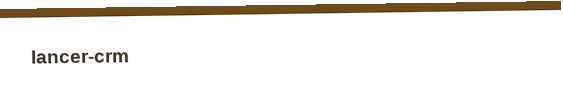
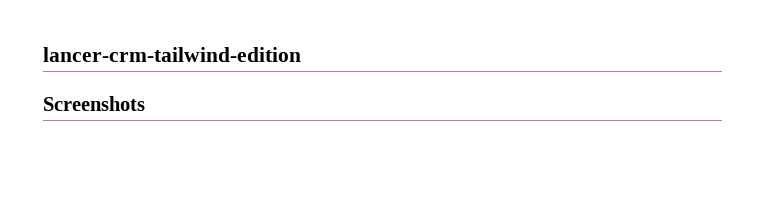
- lancer-crm
+ lancer-crm-tailwind-edition
+ Screenshots

